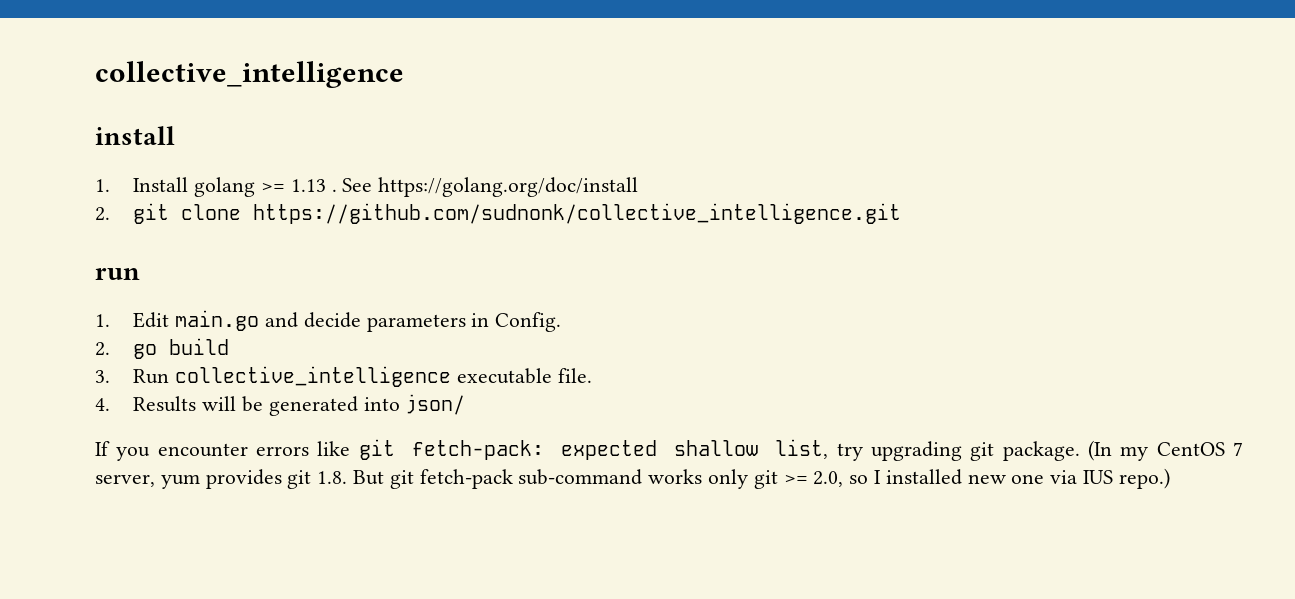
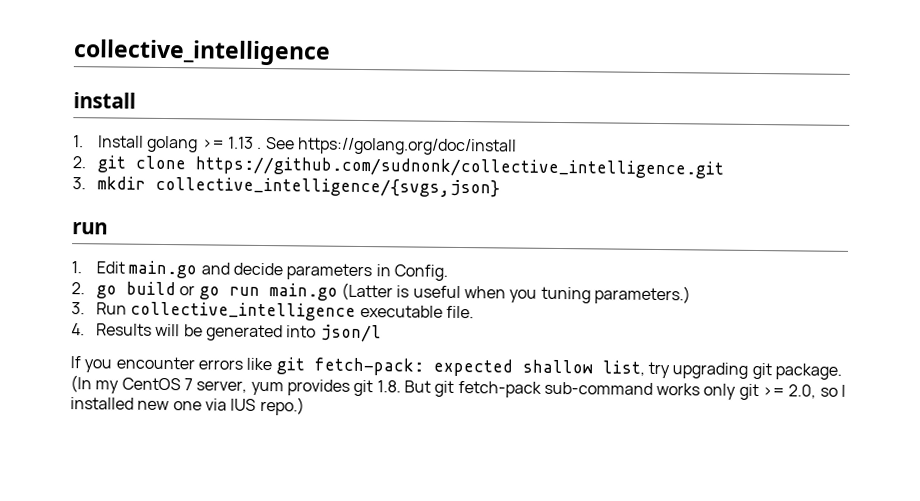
+ 3. mkdir collective_intelligence/{svgs,json}
- 2. go build
+ 2. go build or go run main.go (Latter is useful when you tuning parameters.)
- 4. Results will be generated into json/
+ 4. Results will be generated into json/l

